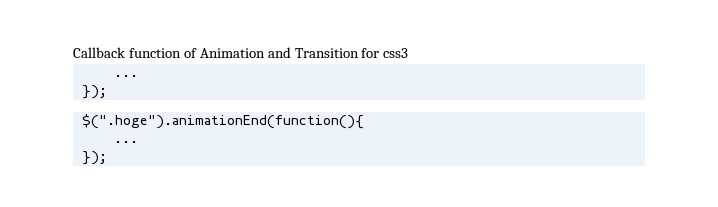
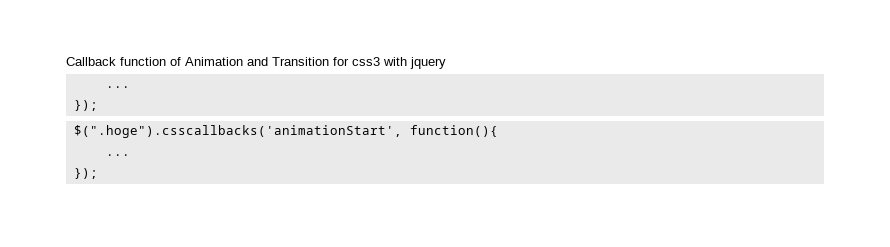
- Callback function of Animation and Transition for css3
+ Callback function of Animation and Transition for css3 with jquery
- $(".hoge").animationEnd(function(){
+ $(".hoge").csscallbacks('animationStart', function(){

